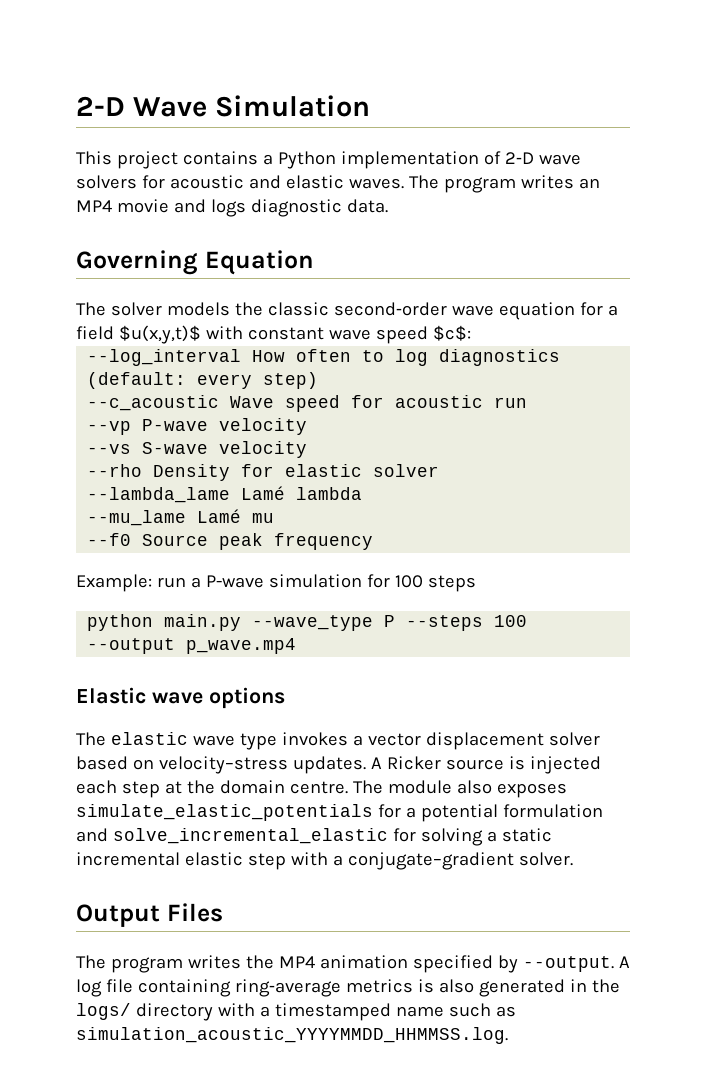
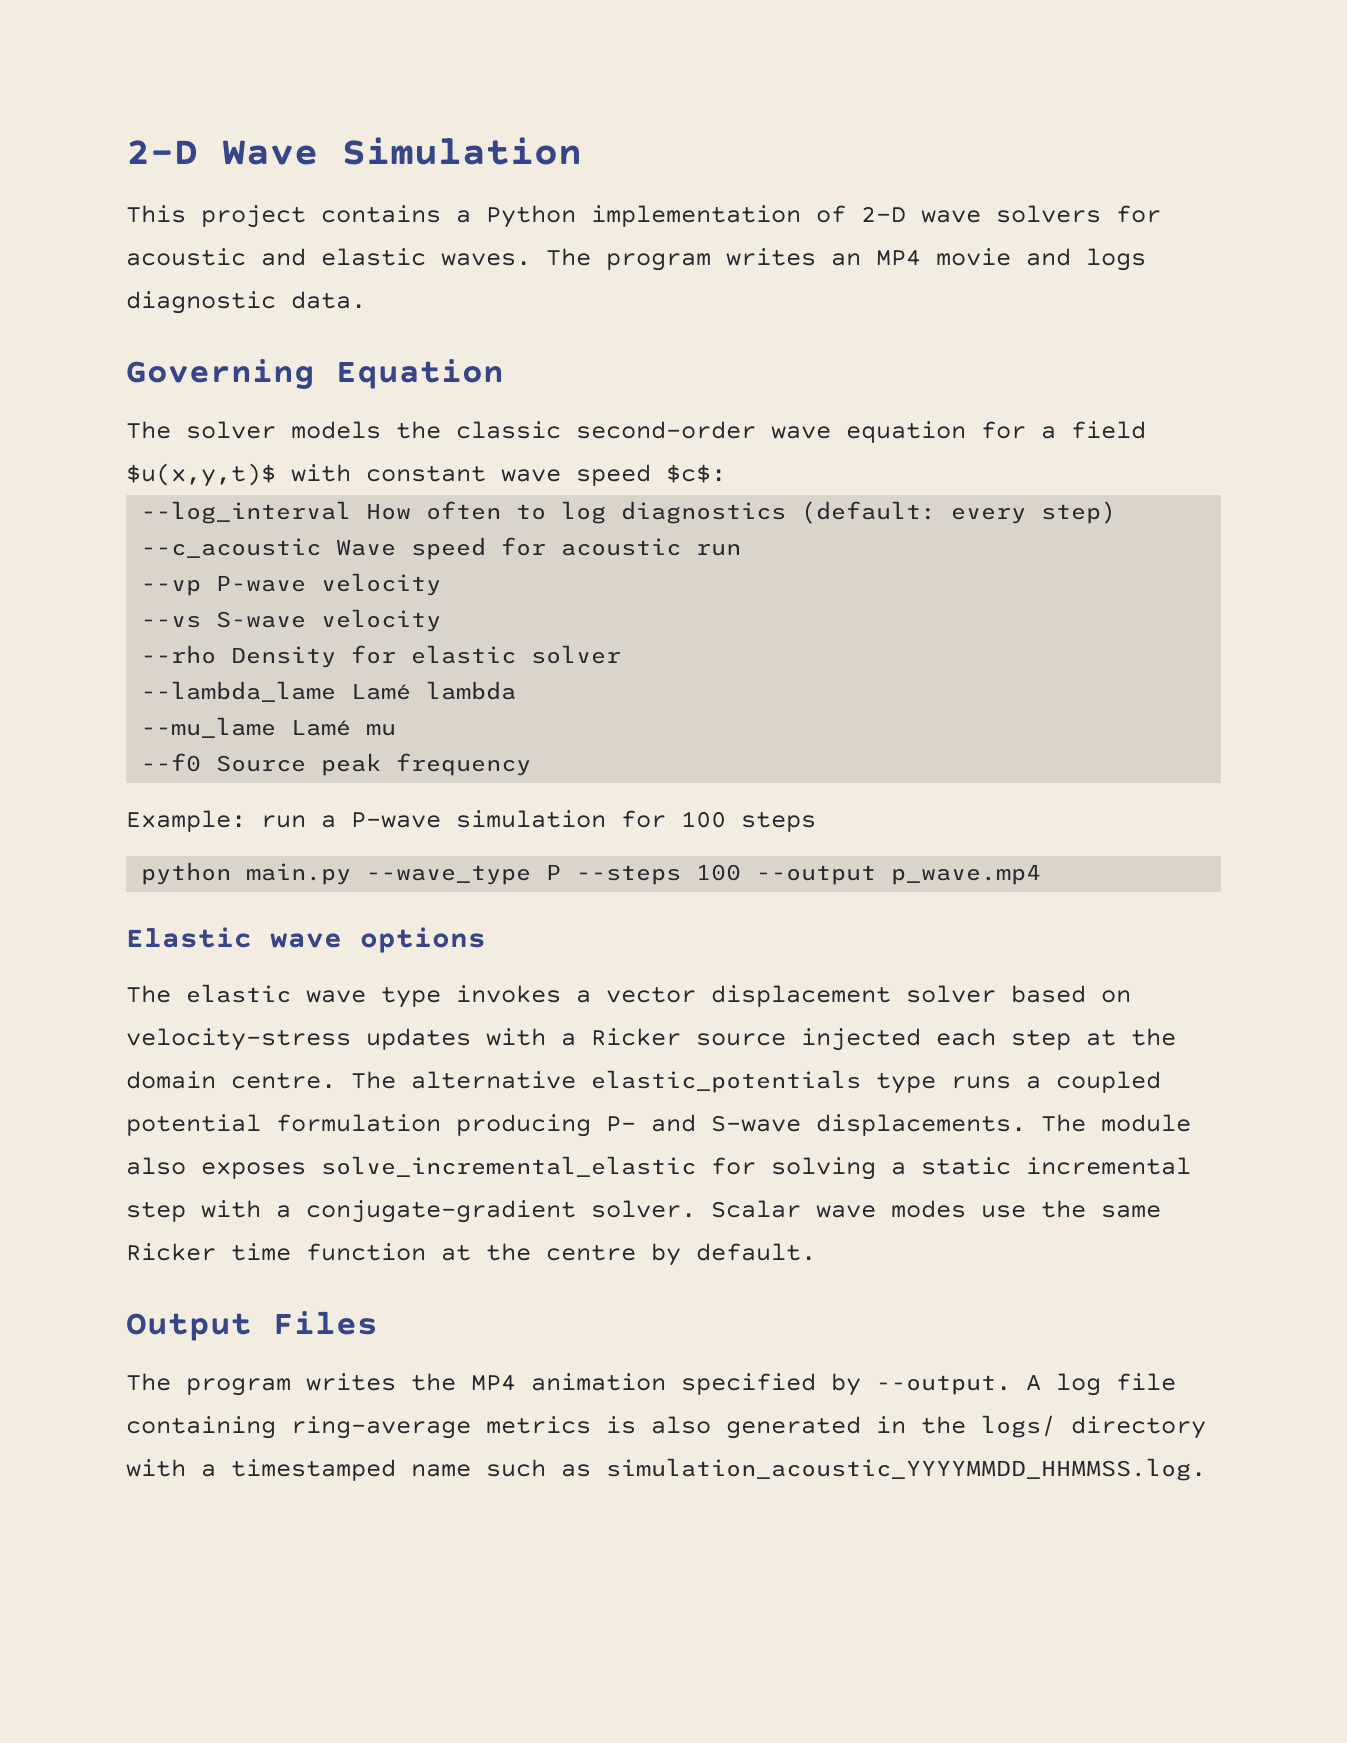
- The elastic wave type invokes a vector displacement solver based on velocity–stress updates. A Ricker source is injected each step at the domain centre.
+ The elastic wave type invokes a vector displacement solver based on velocity–stress updates with a Ricker source injected each step at the domain centre.
- The module also exposes simulate_elastic_potentials for a potential formulation and solve_incremental_elastic for solving a static incremental elastic step with a conjugate–gradient solver.
+ The alternative elastic_potentials type runs a coupled potential formulation producing P– and S–wave displacements. The module also exposes solve_incremental_elastic for solving a static incremental step with a conjugate–gradient solver. Scalar wave modes use the same Ricker time function at the centre by default.

